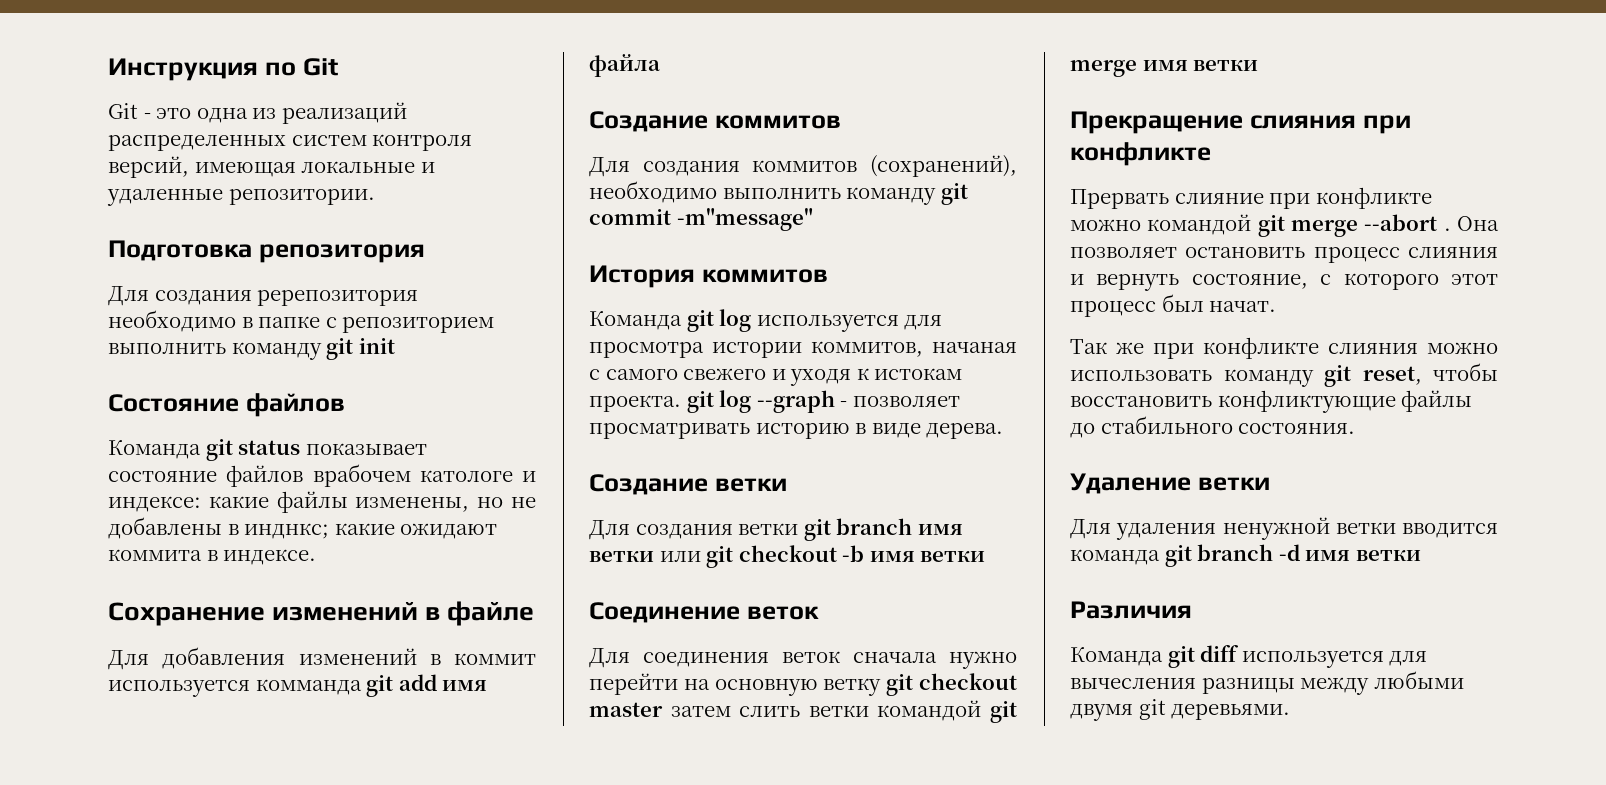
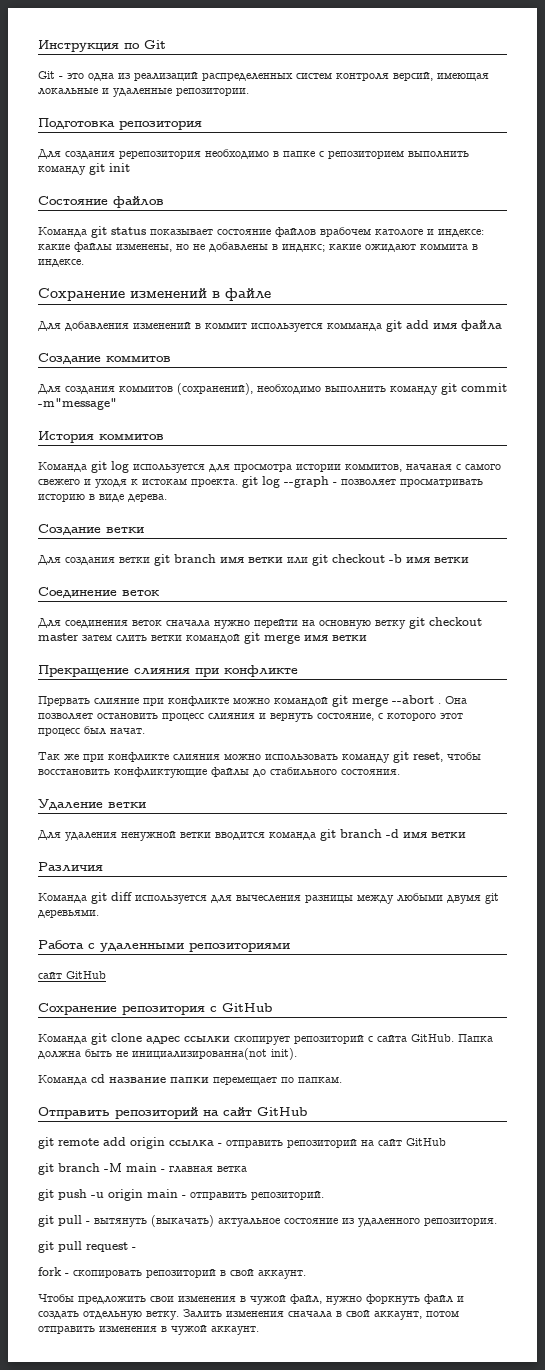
+ Работа с удаленными репозиториями
+ сайт GitHub
+ Сохранение репозитория с GitHub
+ Команда git clone адрес ссылки скопирует репозиторий с сайта GitHub. Папка должна быть не инициализированна(not init).
+ Команда cd название папки перемещает по папкам.
+ Отправить репозиторий на сайт GitHub
+ git remote add origin ссылка - отправить репозиторий на сайт GitHub
+ git branch -M main - главная ветка
+ git push -u origin main - отправить репозиторий.
+ git pull - вытянуть (выкачать) актуальное состояние из удаленного репозитория.
+ git pull request -
+ fork - скопировать репозиторий в свой аккаунт.
+ Чтобы предложить свои изменения в чужой файл, нужно форкнуть файл и создать отдельную ветку. Залить изменения сначала в свой аккаунт, потом отправить изменения в чужой аккаунт.

